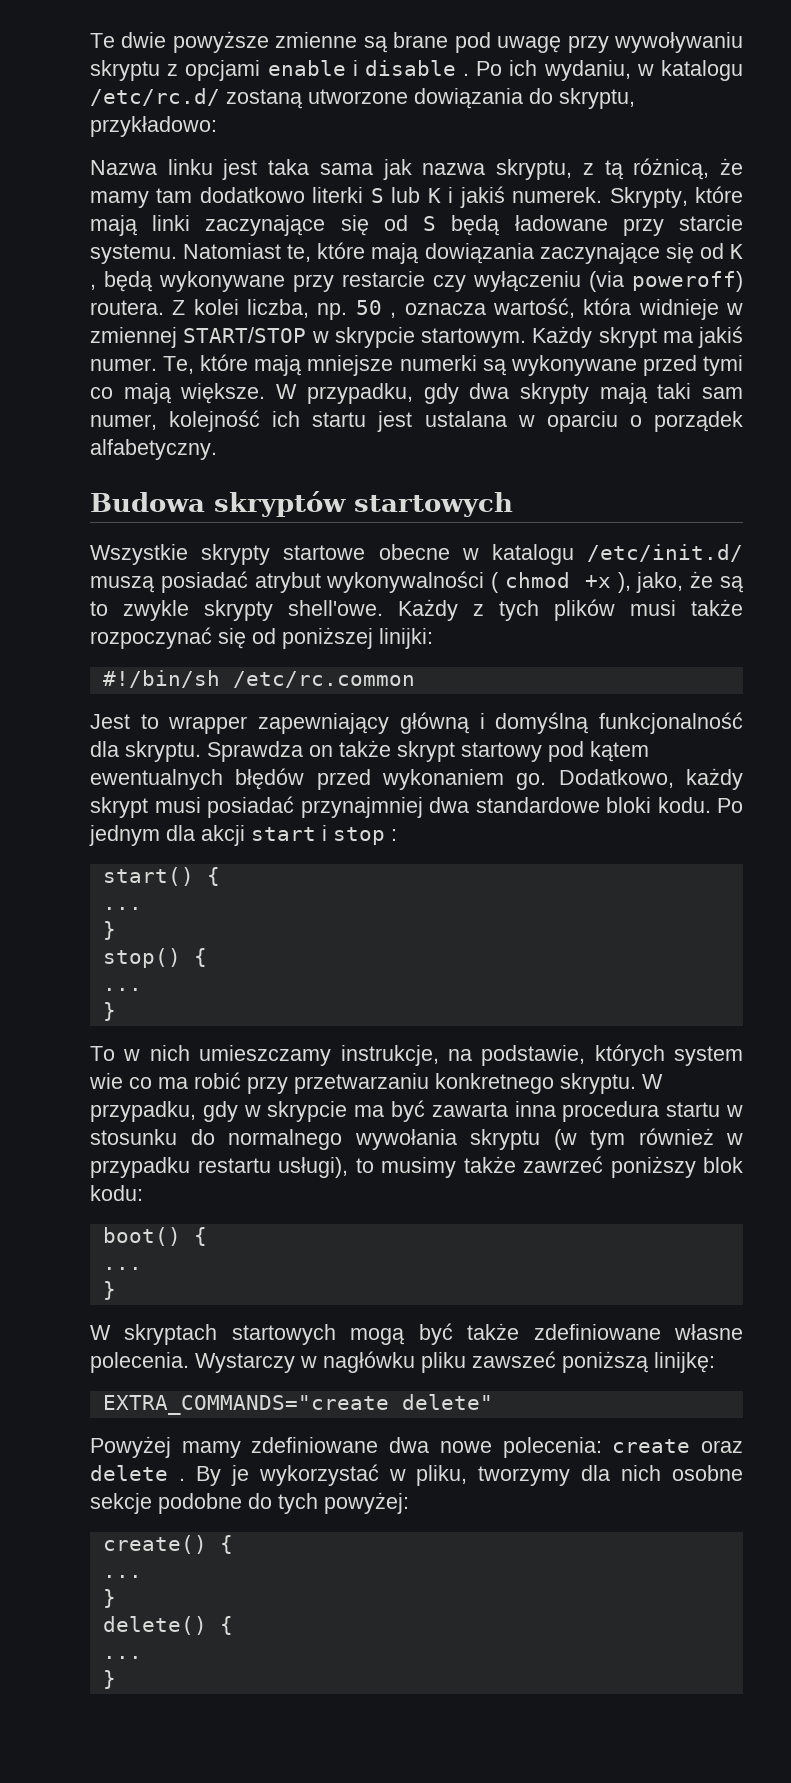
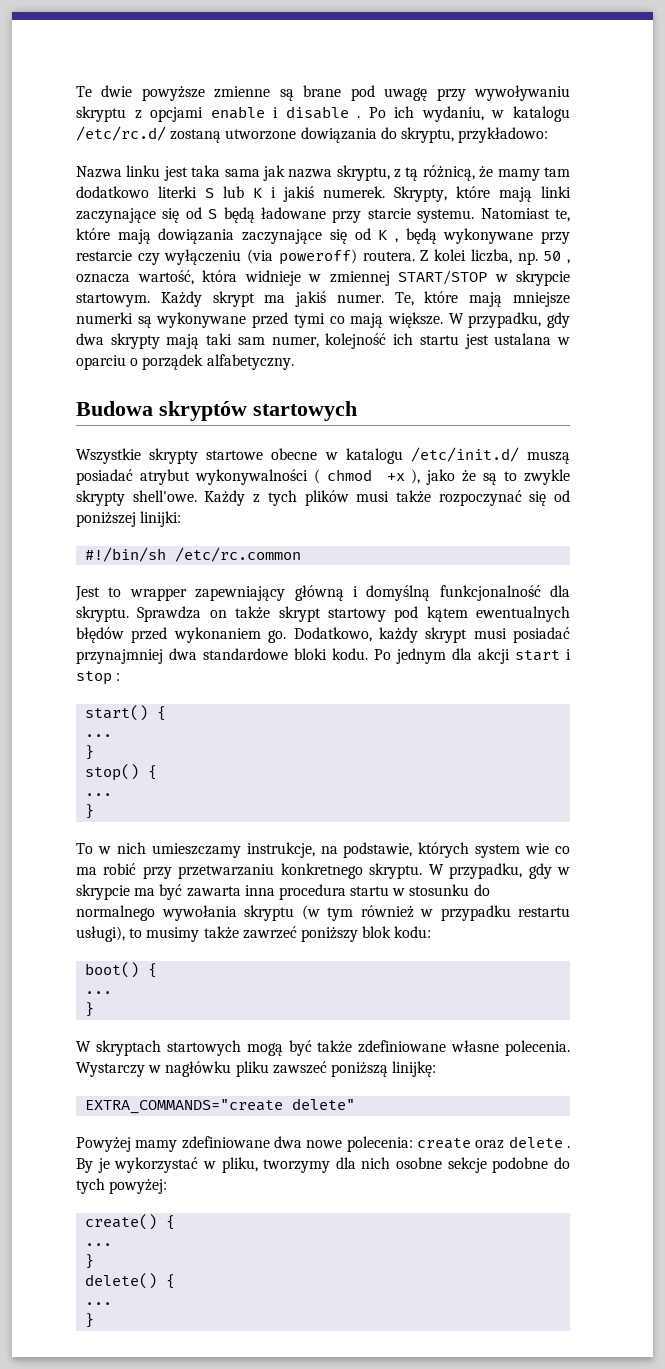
- Wszystkie skrypty startowe obecne w katalogu /etc/init.d/ muszą posiadać atrybut wykonywalności ( chmod +x ), jako, że są to zwykle skrypty shell'owe.
+ Wszystkie skrypty startowe obecne w katalogu /etc/init.d/ muszą posiadać atrybut wykonywalności ( chmod +x ), jako że są to zwykle skrypty shell'owe.

